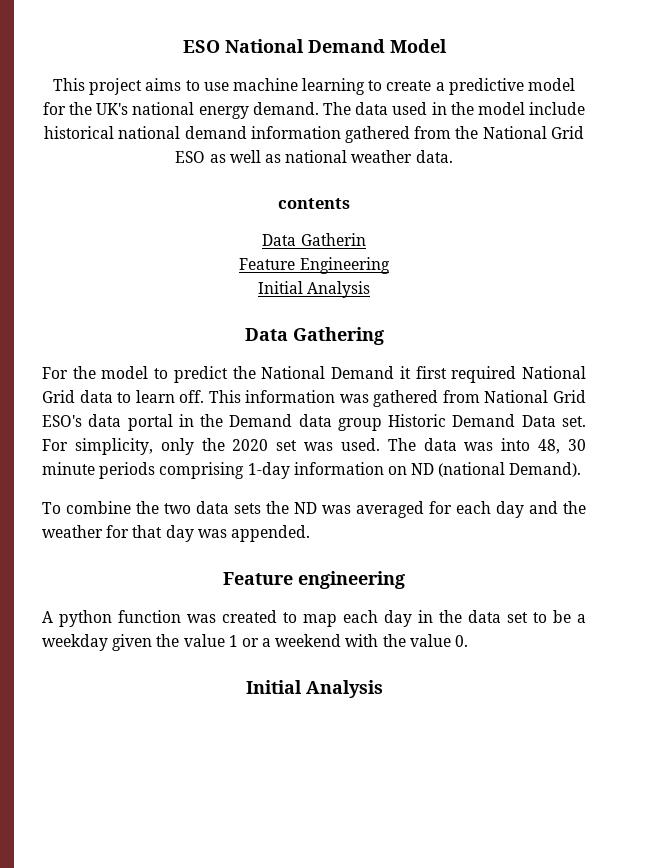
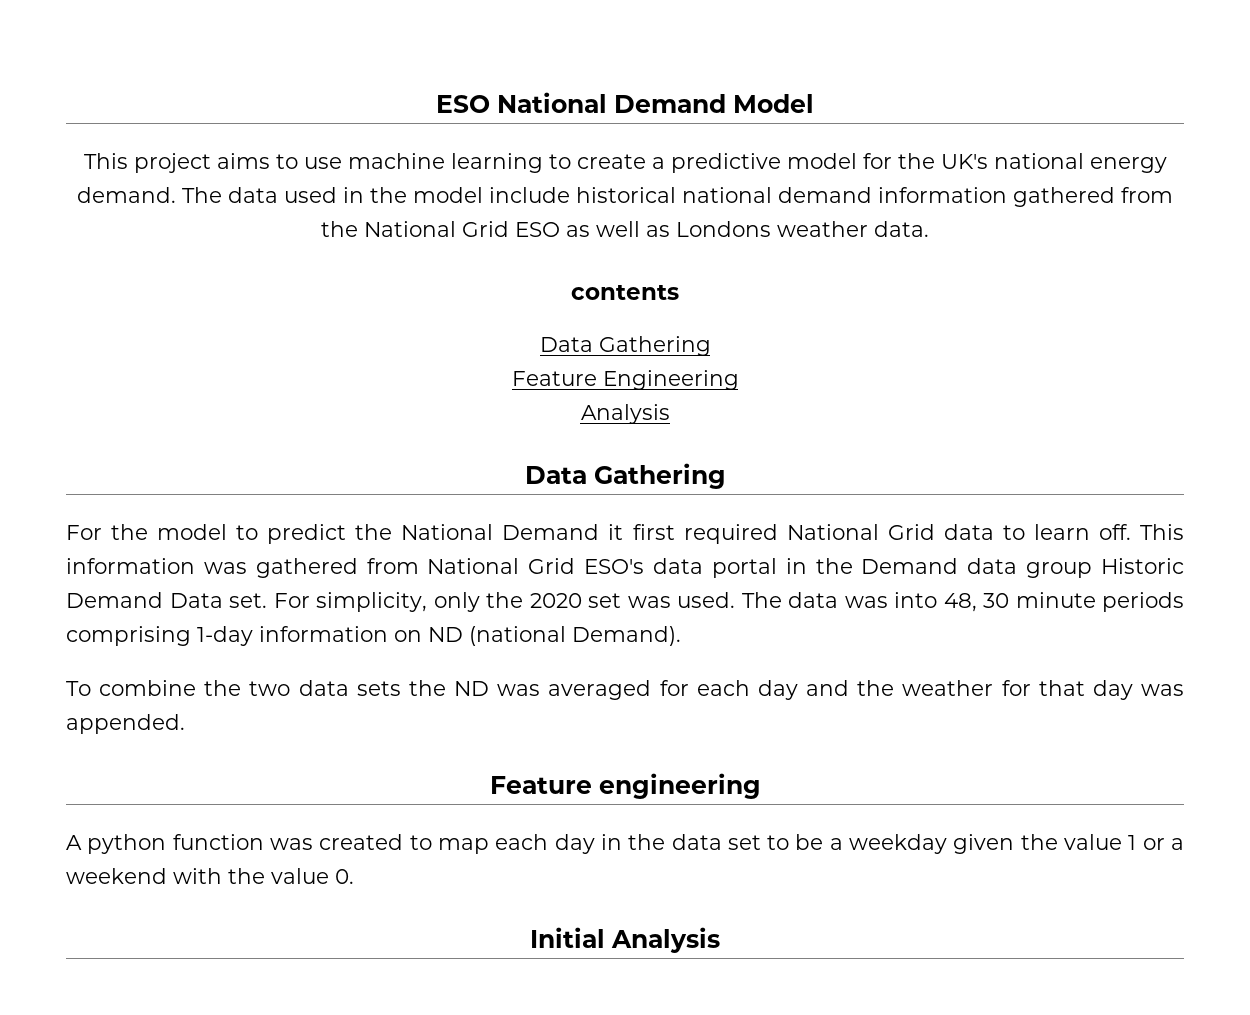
- The data used in the model include historical national demand information gathered from the National Grid ESO as well as national weather data.
+ The data used in the model include historical national demand information gathered from the National Grid ESO as well as Londons weather data.
  contents
- Data Gatherin
+ Data Gathering
  Feature Engineering
- Initial Analysis
+ Analysis

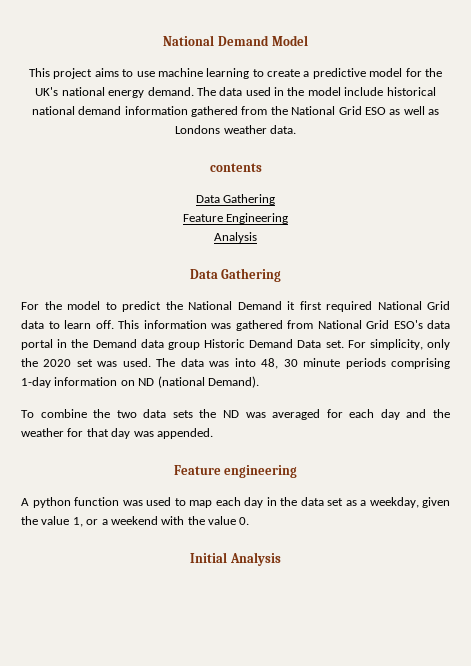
- ESO National Demand Model
+ National Demand Model
- A python function was created to map each day in the data set to be a weekday given the value 1 or a weekend with the value 0.
+ A python function was used to map each day in the data set as a weekday, given the value 1, or a weekend with the value 0.

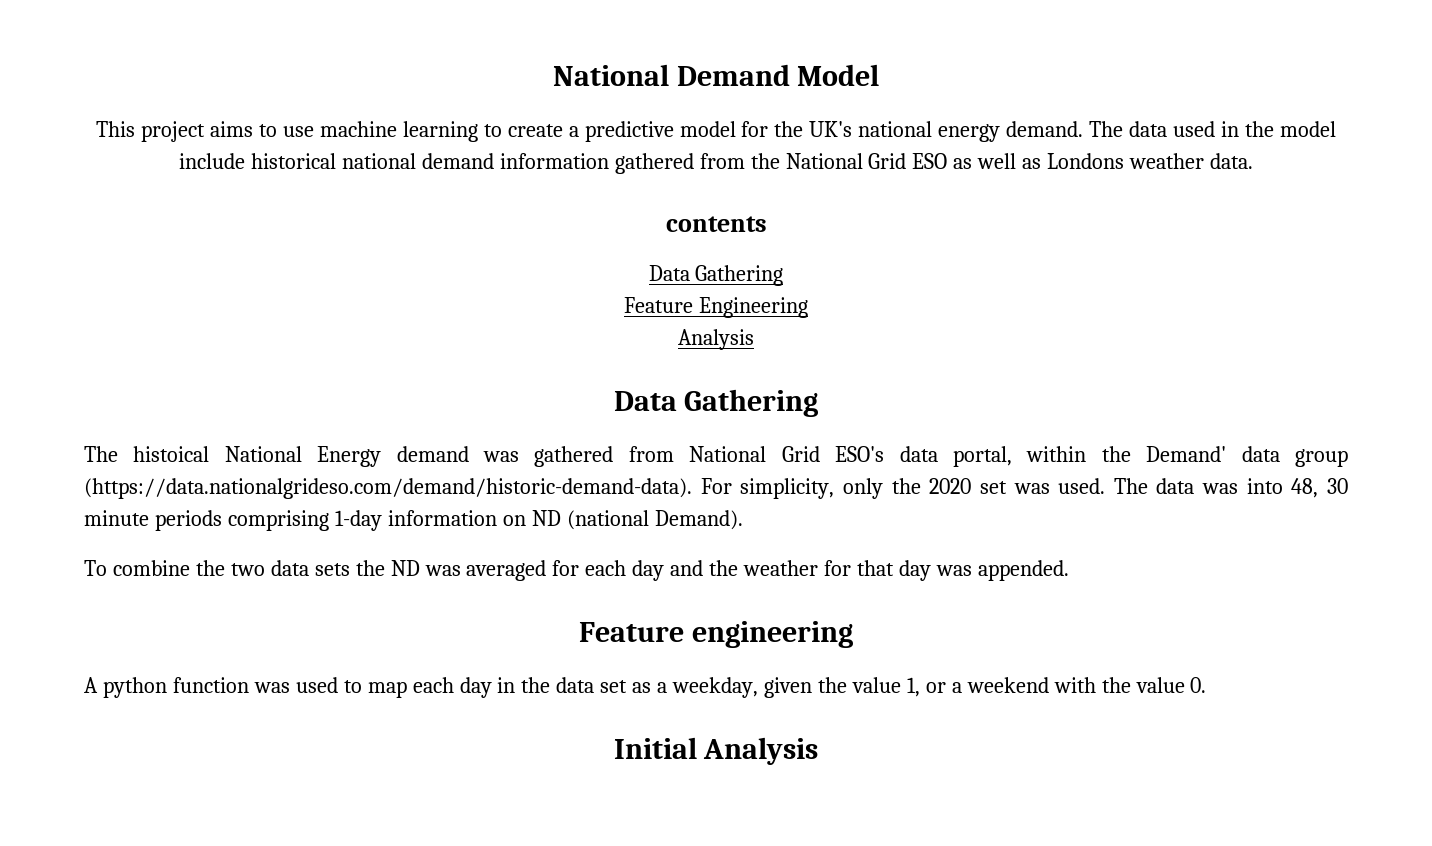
- For the model to predict the National Demand it first required National Grid data to learn off. This information was gathered from National Grid ESO's data portal in the Demand data group Historic Demand Data set. For simplicity, only the 2020 set was used.
+ The histoical National Energy demand was gathered from National Grid ESO's data portal, within the Demand' data group (https://data.nationalgrideso.com/demand/historic-demand-data). For simplicity, only the 2020 set was used.

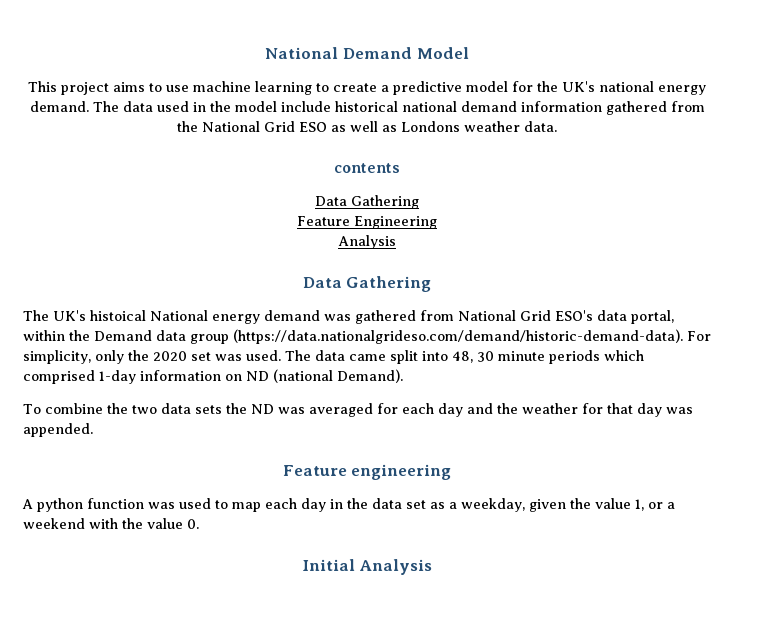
- The histoical National Energy demand was gathered from National Grid ESO's data portal, within the Demand' data group (https://data.nationalgrideso.com/demand/historic-demand-data). For simplicity, only the 2020 set was used.
+ The UK's histoical National energy demand was gathered from National Grid ESO's data portal, within the Demand data group (https://data.nationalgrideso.com/demand/historic-demand-data). For simplicity, only the 2020 set was used.
- The data was into 48, 30 minute periods comprising 1-day information on ND (national Demand).
+ The data came split into 48, 30 minute periods which comprised 1-day information on ND (national Demand).

